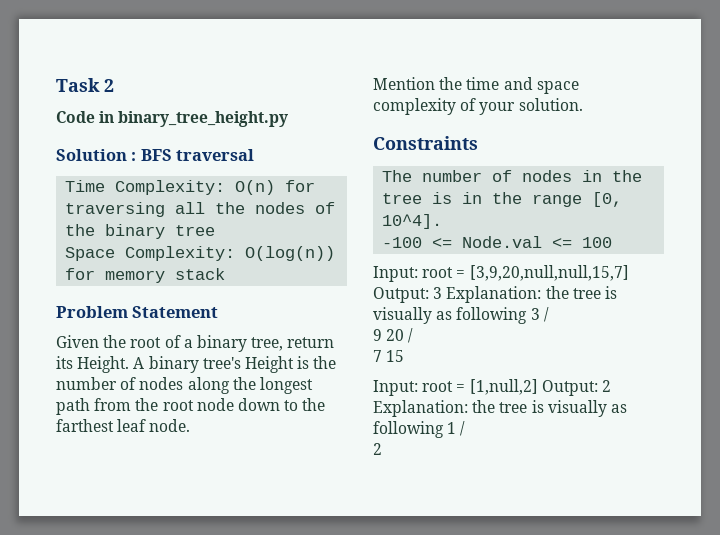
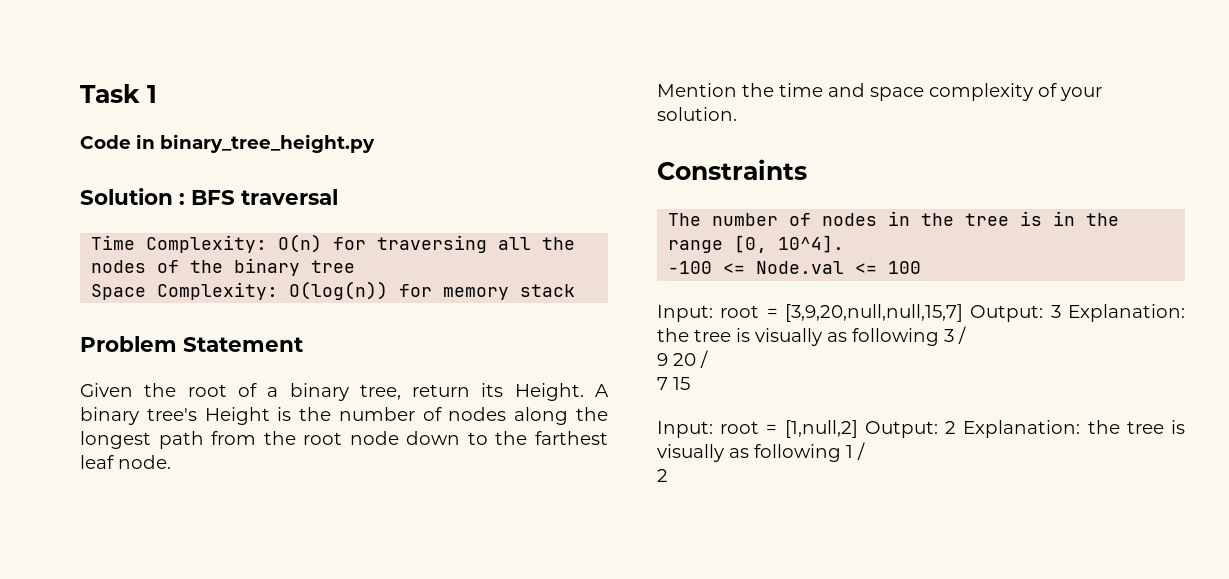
- Task 2
+ Task 1

